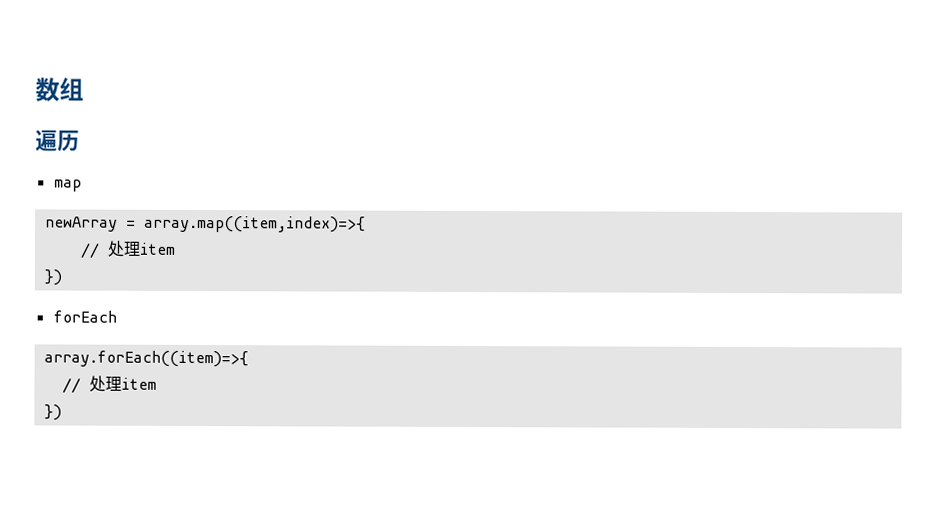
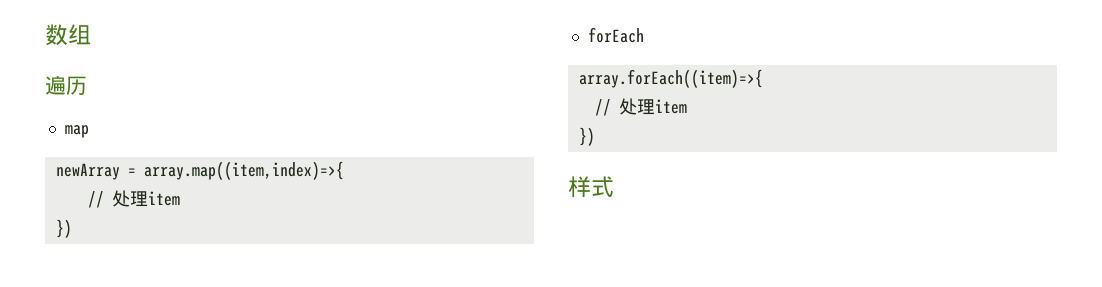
+ 样式

